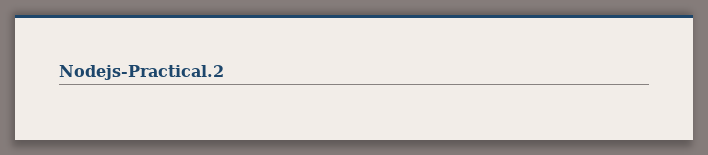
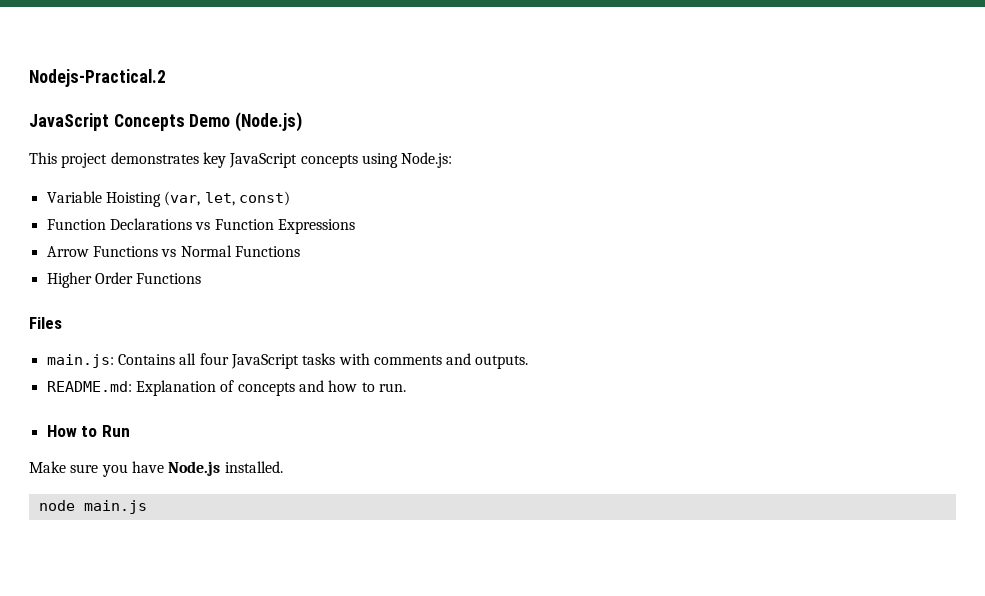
+ JavaScript Concepts Demo (Node.js)
+ This project demonstrates key JavaScript concepts using Node.js:
+ Variable Hoisting (var, let, const)
+ Function Declarations vs Function Expressions
+ Arrow Functions vs Normal Functions
+ Higher Order Functions
+ Files
+ main.js: Contains all four JavaScript tasks with comments and outputs.
+ README.md: Explanation of concepts and how to run.
+ How to Run
+ Make sure you have Node.js installed.
+ node main.js

